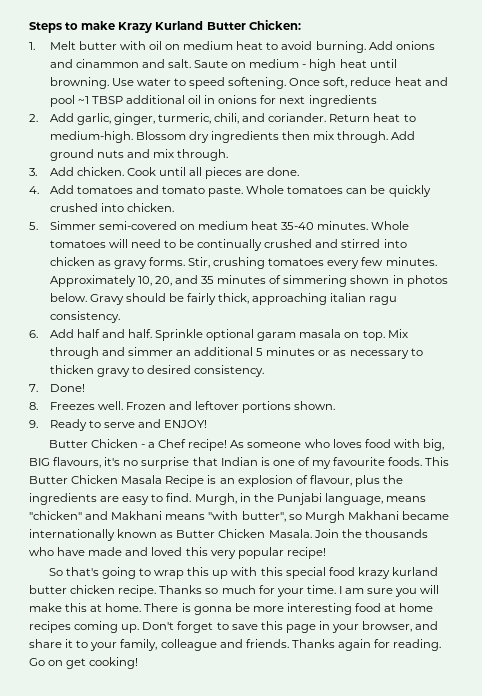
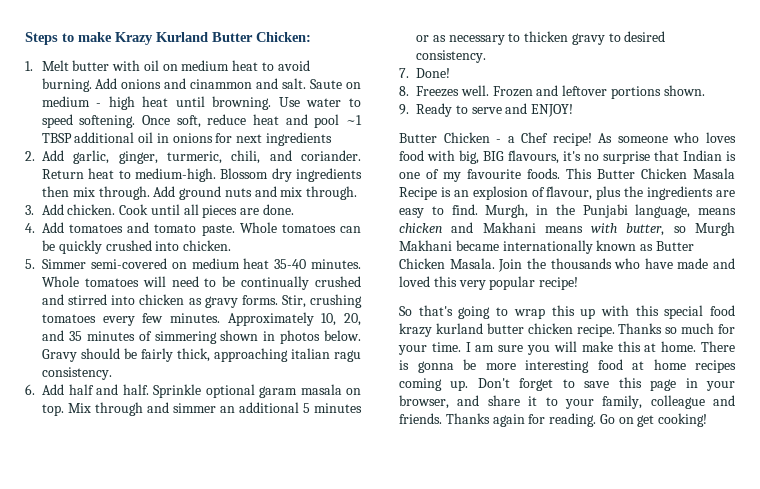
- Murgh, in the Punjabi language, means "chicken" and Makhani means "with butter", so Murgh Makhani became internationally known as Butter Chicken Masala.
+ Murgh, in the Punjabi language, means chicken and Makhani means with butter, so Murgh Makhani became internationally known as Butter Chicken Masala.

